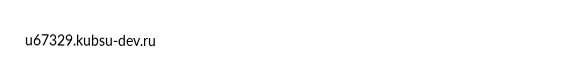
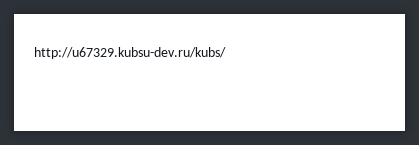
- u67329.kubsu-dev.ru
+ http://u67329.kubsu-dev.ru/kubs/

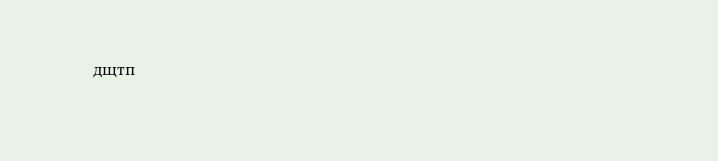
- http://u67329.kubsu-dev.ru/kubs/
+ дщтп

